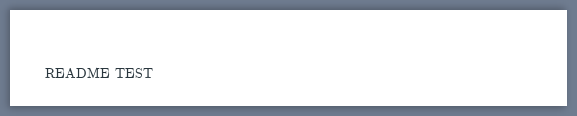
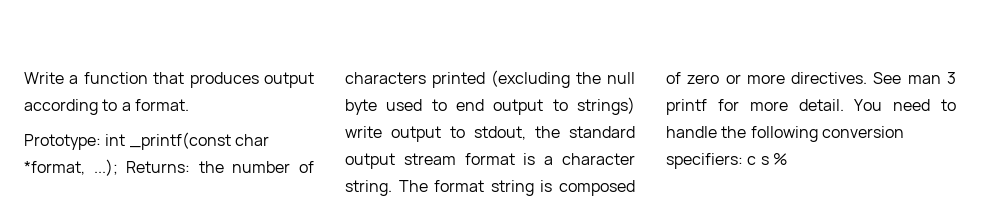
- README TEST
+ Write a function that produces output according to a format.
+ Prototype: int _printf(const char *format, ...); Returns: the number of characters printed (excluding the null byte used to end output to strings) write output to stdout, the standard output stream format is a character string. The format string is composed of zero or more directives. See man 3 printf for more detail. You need to handle the following conversion specifiers: c s %

